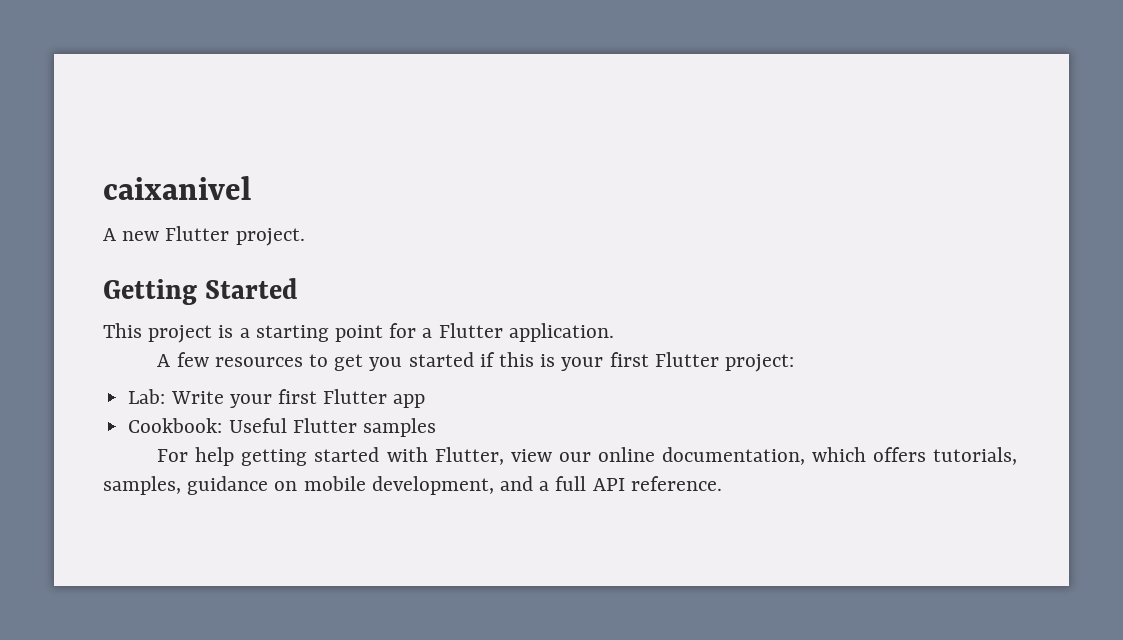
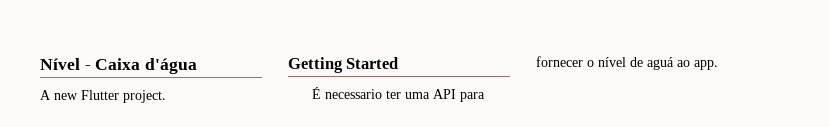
- caixanivel
+ Nível - Caixa d'água
- This project is a starting point for a Flutter application.
- A few resources to get you started if this is your first Flutter project:
- Lab: Write your first Flutter app
- Cookbook: Useful Flutter samples
- For help getting started with Flutter, view our online documentation, which offers tutorials, samples, guidance on mobile development, and a full API reference.
+ É necessario ter uma API para fornecer o nível de aguá ao app.

